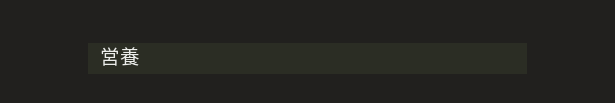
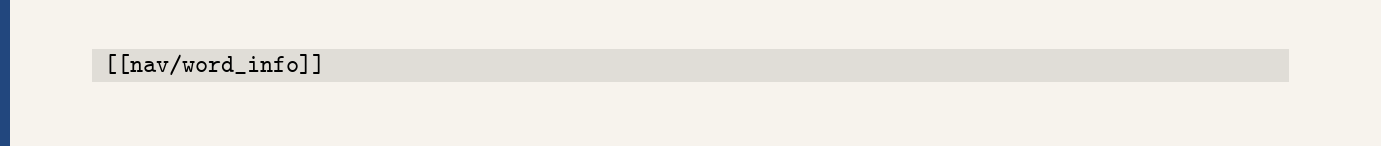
- 営養
+ [[nav/word_info]]

